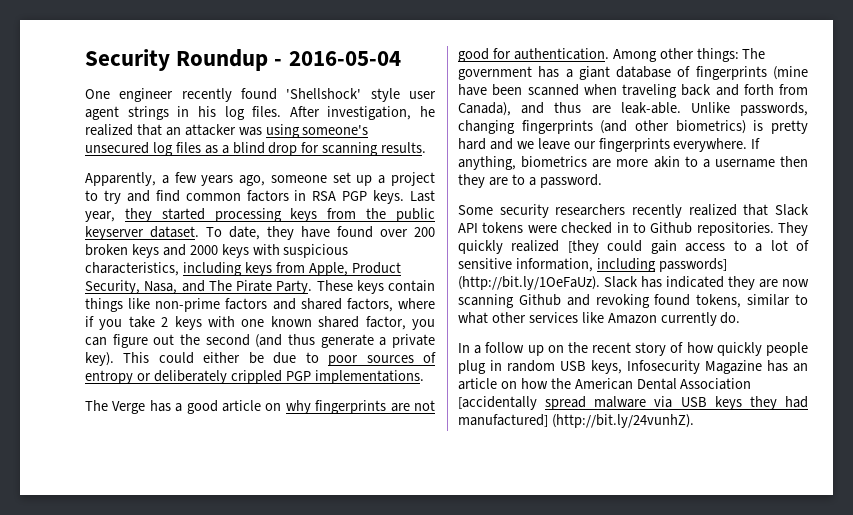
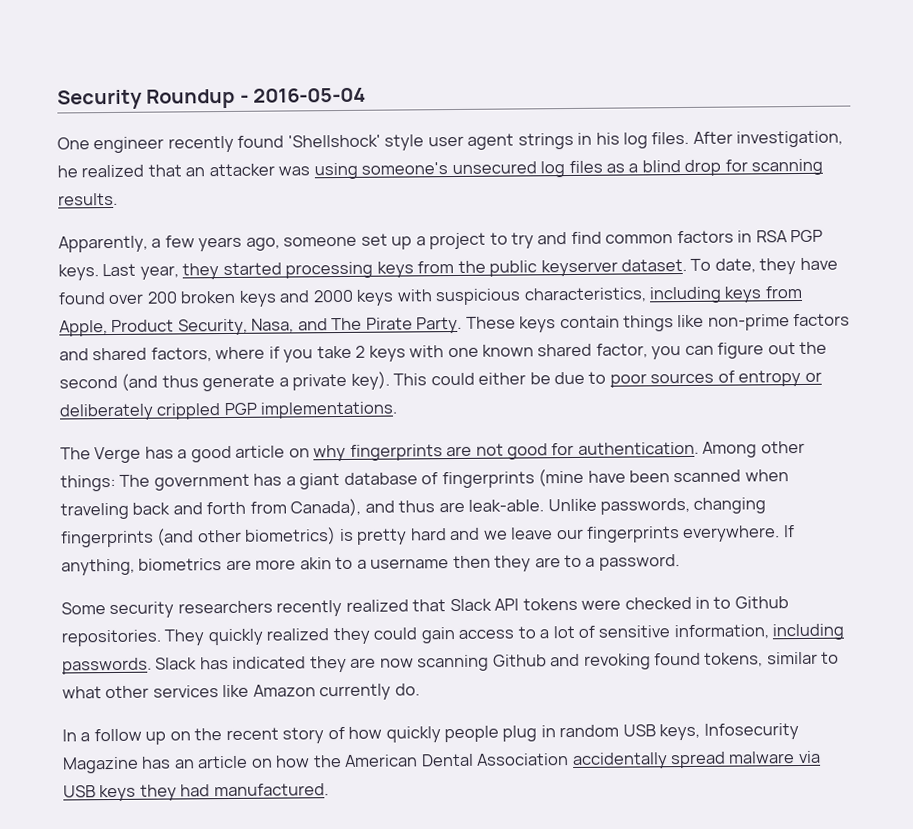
- They quickly realized [they could gain access to a lot of sensitive information, including passwords] (http://bit.ly/1OeFaUz). Slack has indicated they are now scanning Github and revoking found tokens, similar to what other services like Amazon currently do.
+ They quickly realized they could gain access to a lot of sensitive information, including passwords. Slack has indicated they are now scanning Github and revoking found tokens, similar to what other services like Amazon currently do.
- In a follow up on the recent story of how quickly people plug in random USB keys, Infosecurity Magazine has an article on how the American Dental Association [accidentally spread malware via USB keys they had manufactured] (http://bit.ly/24vunhZ).
+ In a follow up on the recent story of how quickly people plug in random USB keys, Infosecurity Magazine has an article on how the American Dental Association accidentally spread malware via USB keys they had manufactured.

